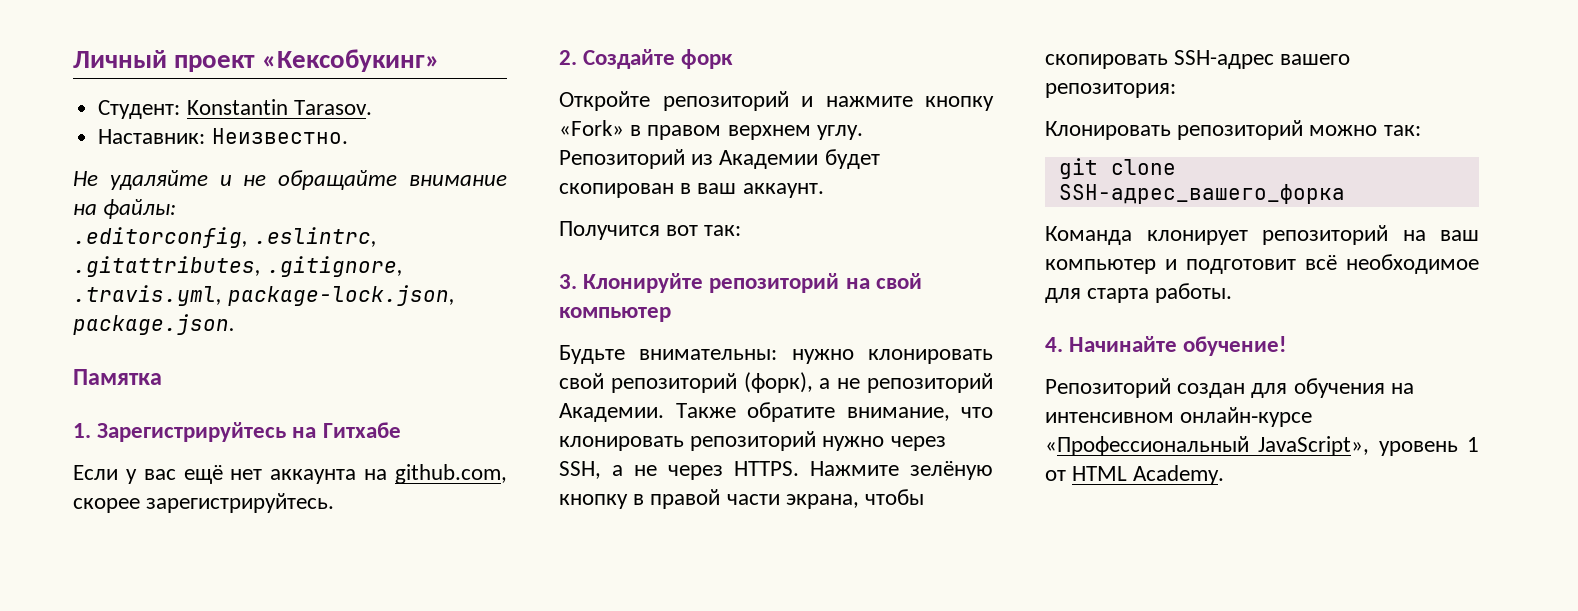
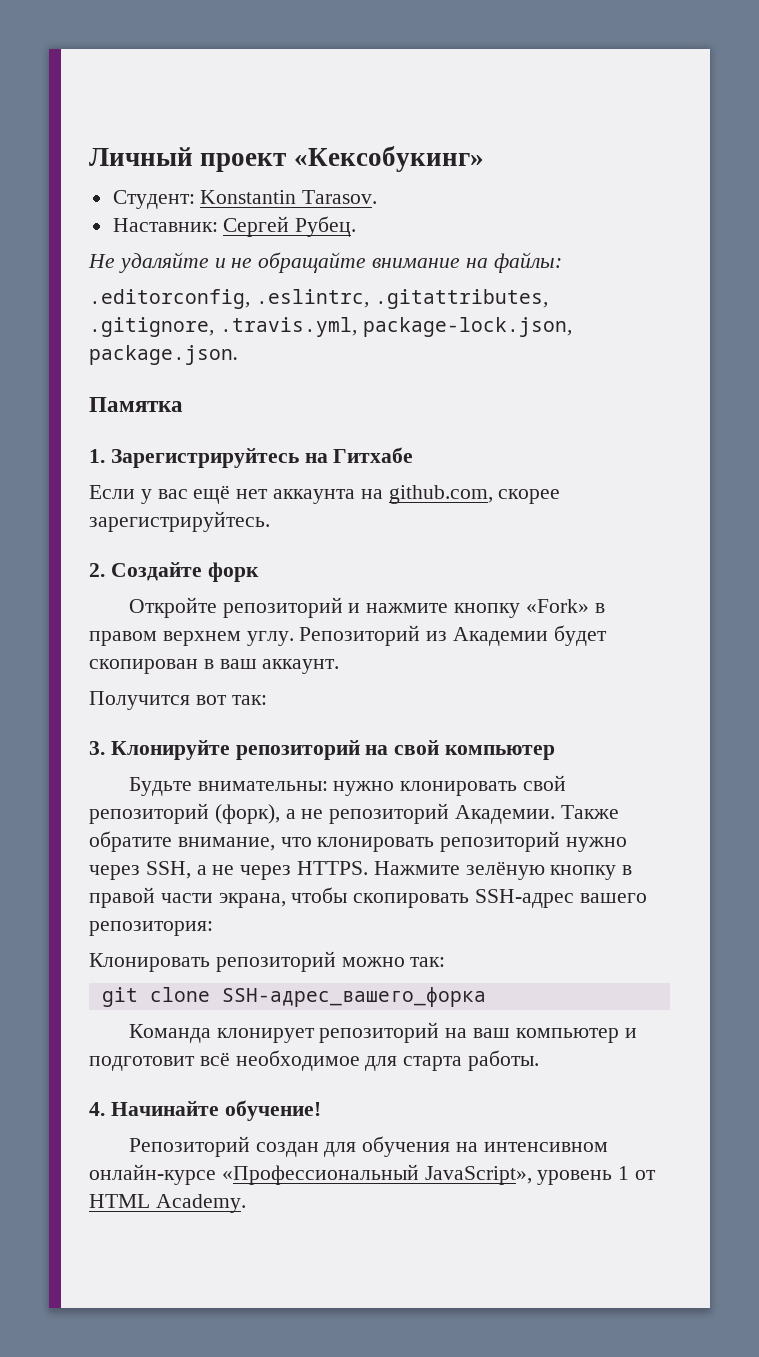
- Наставник: Неизвестно.
+ Наставник: Сергей Рубец.

